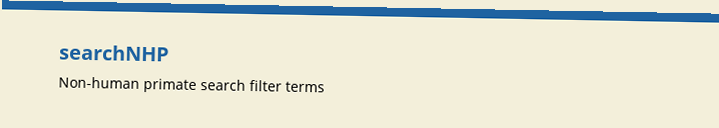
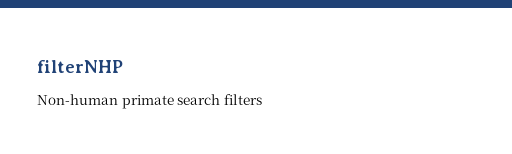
- searchNHP
+ filterNHP
- Non-human primate search filter terms
+ Non-human primate search filters

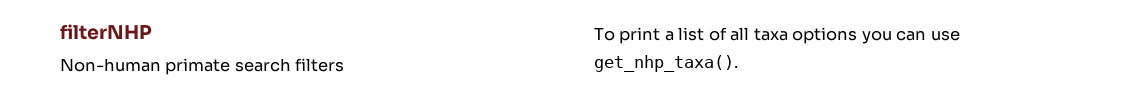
+ To print a list of all taxa options you can use get_nhp_taxa().

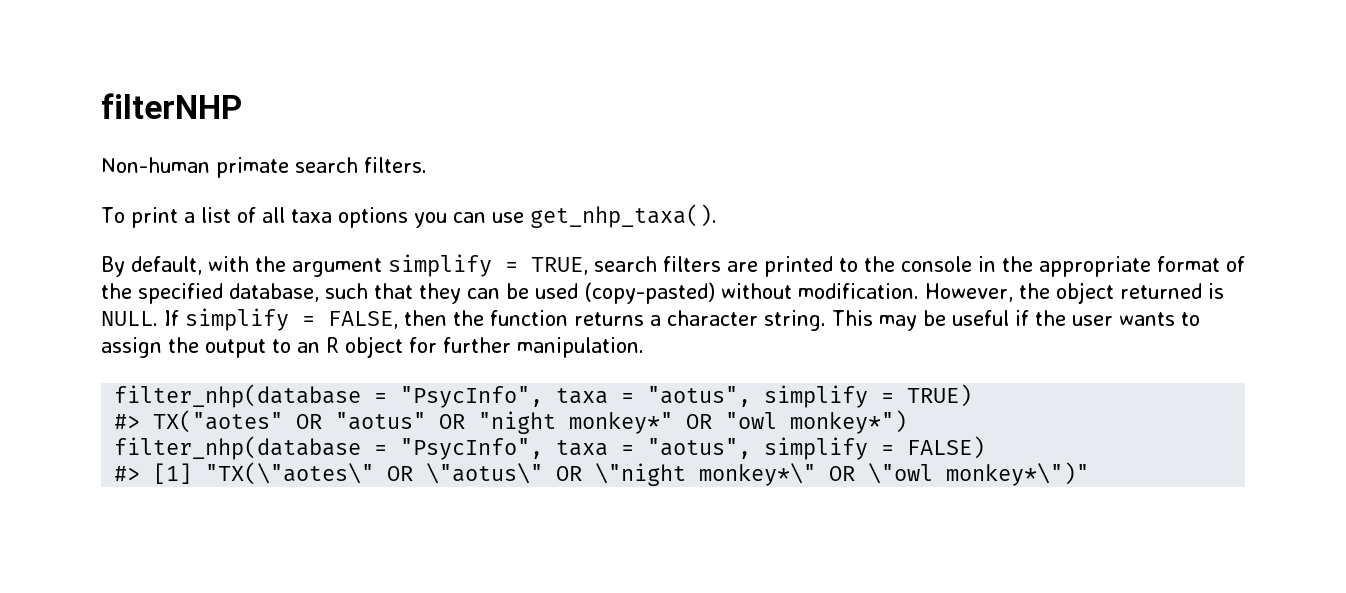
- Non-human primate search filters
+ Non-human primate search filters.
+ By default, with the argument simplify = TRUE, search filters are printed to the console in the appropriate format of the specified database, such that they can be used (copy-pasted) without modification. However, the object returned is NULL. If simplify = FALSE, then the function returns a character string. This may be useful if the user wants to assign the output to an R object for further manipulation.
+ filter_nhp(database = "PsycInfo", taxa = "aotus", simplify = TRUE)
+ #> TX("aotes" OR "aotus" OR "night monkey*" OR "owl monkey*")
+ filter_nhp(database = "PsycInfo", taxa = "aotus", simplify = FALSE)
+ #> [1] "TX(\"aotes\" OR \"aotus\" OR \"night monkey*\" OR \"owl monkey*\")"

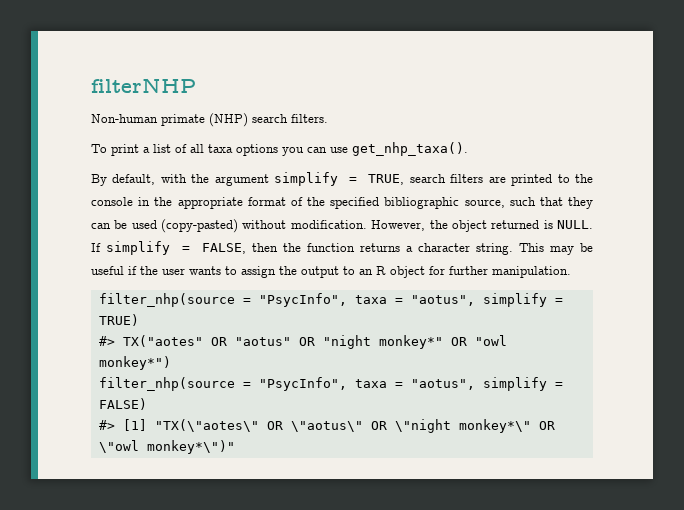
- Non-human primate search filters.
+ Non-human primate (NHP) search filters.
- By default, with the argument simplify = TRUE, search filters are printed to the console in the appropriate format of the specified database, such that they can be used (copy-pasted) without modification.
+ By default, with the argument simplify = TRUE, search filters are printed to the console in the appropriate format of the specified bibliographic source, such that they can be used (copy-pasted) without modification.
- filter_nhp(database = "PsycInfo", taxa = "aotus", simplify = TRUE)
+ filter_nhp(source = "PsycInfo", taxa = "aotus", simplify = TRUE)
- filter_nhp(database = "PsycInfo", taxa = "aotus", simplify = FALSE)
+ filter_nhp(source = "PsycInfo", taxa = "aotus", simplify = FALSE)

